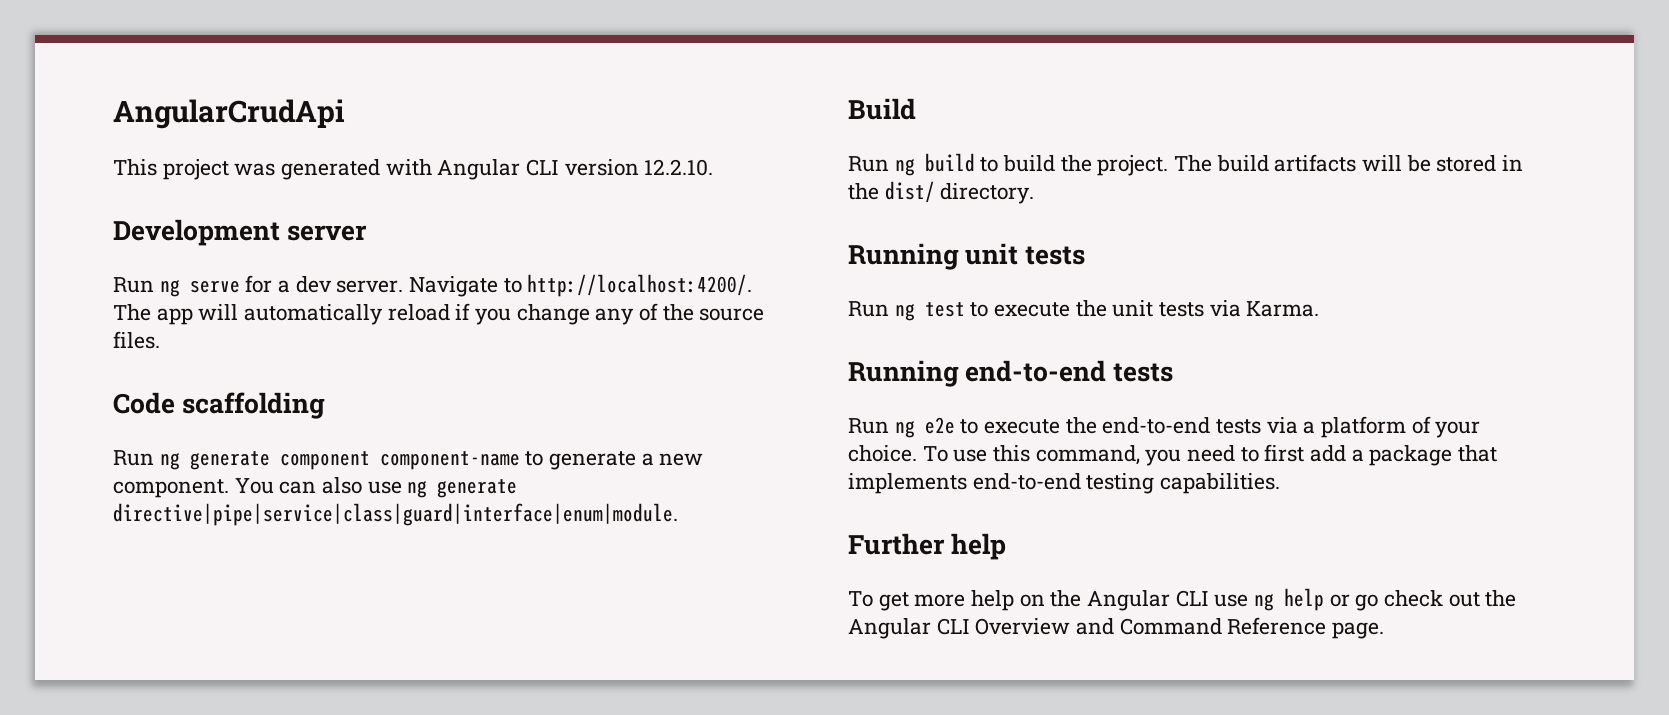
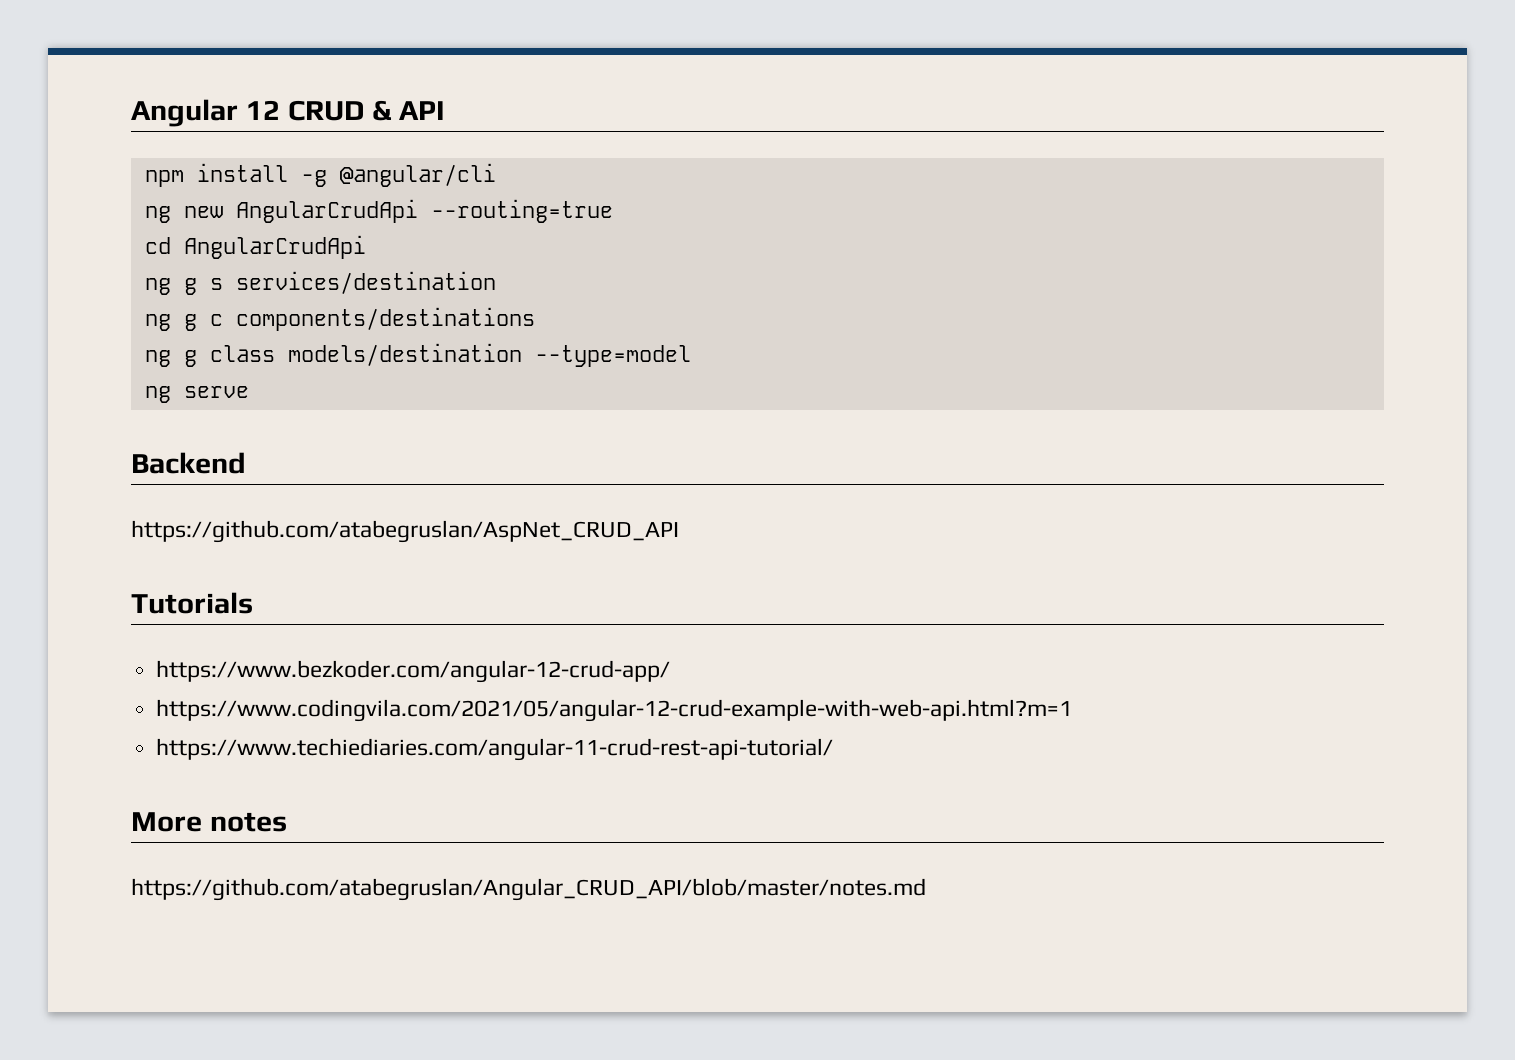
- AngularCrudApi
- This project was generated with Angular CLI version 12.2.10.
- Development server
- Run ng serve for a dev server. Navigate to http://localhost:4200/. The app will automatically reload if you change any of the source files.
- Code scaffolding
- Run ng generate component component-name to generate a new component. You can also use ng generate directive|pipe|service|class|guard|interface|enum|module.
- Build
- Run ng build to build the project. The build artifacts will be stored in the dist/ directory.
- Running unit tests
- Run ng test to execute the unit tests via Karma.
- Running end-to-end tests
- Run ng e2e to execute the end-to-end tests via a platform of your choice. To use this command, you need to first add a package that implements end-to-end testing capabilities.
- Further help
- To get more help on the Angular CLI use ng help or go check out the Angular CLI Overview and Command Reference page.
+ Angular 12 CRUD & API
+ npm install -g @angular/cli
+ ng new AngularCrudApi --routing=true
+ cd AngularCrudApi
+ ng g s services/destination
+ ng g c components/destinations
+ ng g class models/destination --type=model
+ ng serve
+ Backend
+ https://github.com/atabegruslan/AspNet_CRUD_API
+ Tutorials
+ https://www.bezkoder.com/angular-12-crud-app/
+ https://www.codingvila.com/2021/05/angular-12-crud-example-with-web-api.html?m=1
+ https://www.techiediaries.com/angular-11-crud-rest-api-tutorial/
+ More notes
+ https://github.com/atabegruslan/Angular_CRUD_API/blob/master/notes.md

